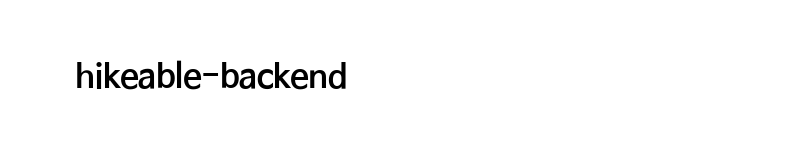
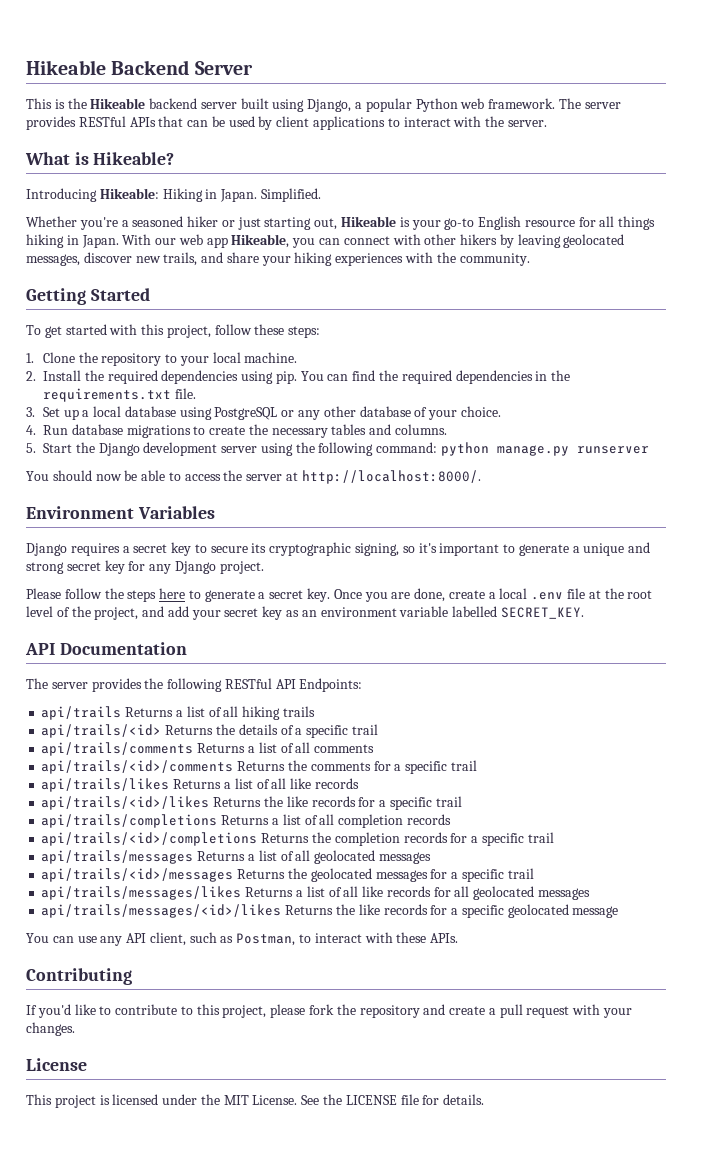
- hikeable-backend
+ Hikeable Backend Server
+ This is the Hikeable backend server built using Django, a popular Python web framework. The server provides RESTful APIs that can be used by client applications to interact with the server.
+ What is Hikeable?
+ Introducing Hikeable: Hiking in Japan. Simplified.
+ Whether you're a seasoned hiker or just starting out, Hikeable is your go-to English resource for all things hiking in Japan. With our web app Hikeable, you can connect with other hikers by leaving geolocated messages, discover new trails, and share your hiking experiences with the community.
+ Getting Started
+ To get started with this project, follow these steps:
+ 1. Clone the repository to your local machine.
+ 2. Install the required dependencies using pip. You can find the required dependencies in the requirements.txt file.
+ 3. Set up a local database using PostgreSQL or any other database of your choice.
+ 4. Run database migrations to create the necessary tables and columns.
+ 5. Start the Django development server using the following command: python manage.py runserver
+ You should now be able to access the server at http://localhost:8000/.
+ Environment Variables
+ Django requires a secret key to secure its cryptographic signing, so it's important to generate a unique and strong secret key for any Django project.
+ Please follow the steps here to generate a secret key. Once you are done, create a local .env file at the root level of the project, and add your secret key as an environment variable labelled SECRET_KEY.
+ API Documentation
+ The server provides the following RESTful API Endpoints:
+ api/trails Returns a list of all hiking trails
+ api/trails/<id> Returns the details of a specific trail
+ api/trails/comments Returns a list of all comments
+ api/trails/<id>/comments Returns the comments for a specific trail
+ api/trails/likes Returns a list of all like records
+ api/trails/<id>/likes Returns the like records for a specific trail
+ api/trails/completions Returns a list of all completion records
+ api/trails/<id>/completions Returns the completion records for a specific trail
+ api/trails/messages Returns a list of all geolocated messages
+ api/trails/<id>/messages Returns the geolocated messages for a specific trail
+ api/trails/messages/likes Returns a list of all like records for all geolocated messages
+ api/trails/messages/<id>/likes Returns the like records for a specific geolocated message
+ You can use any API client, such as Postman, to interact with these APIs.
+ Contributing
+ If you'd like to contribute to this project, please fork the repository and create a pull request with your changes.
+ License
+ This project is licensed under the MIT License. See the LICENSE file for details.

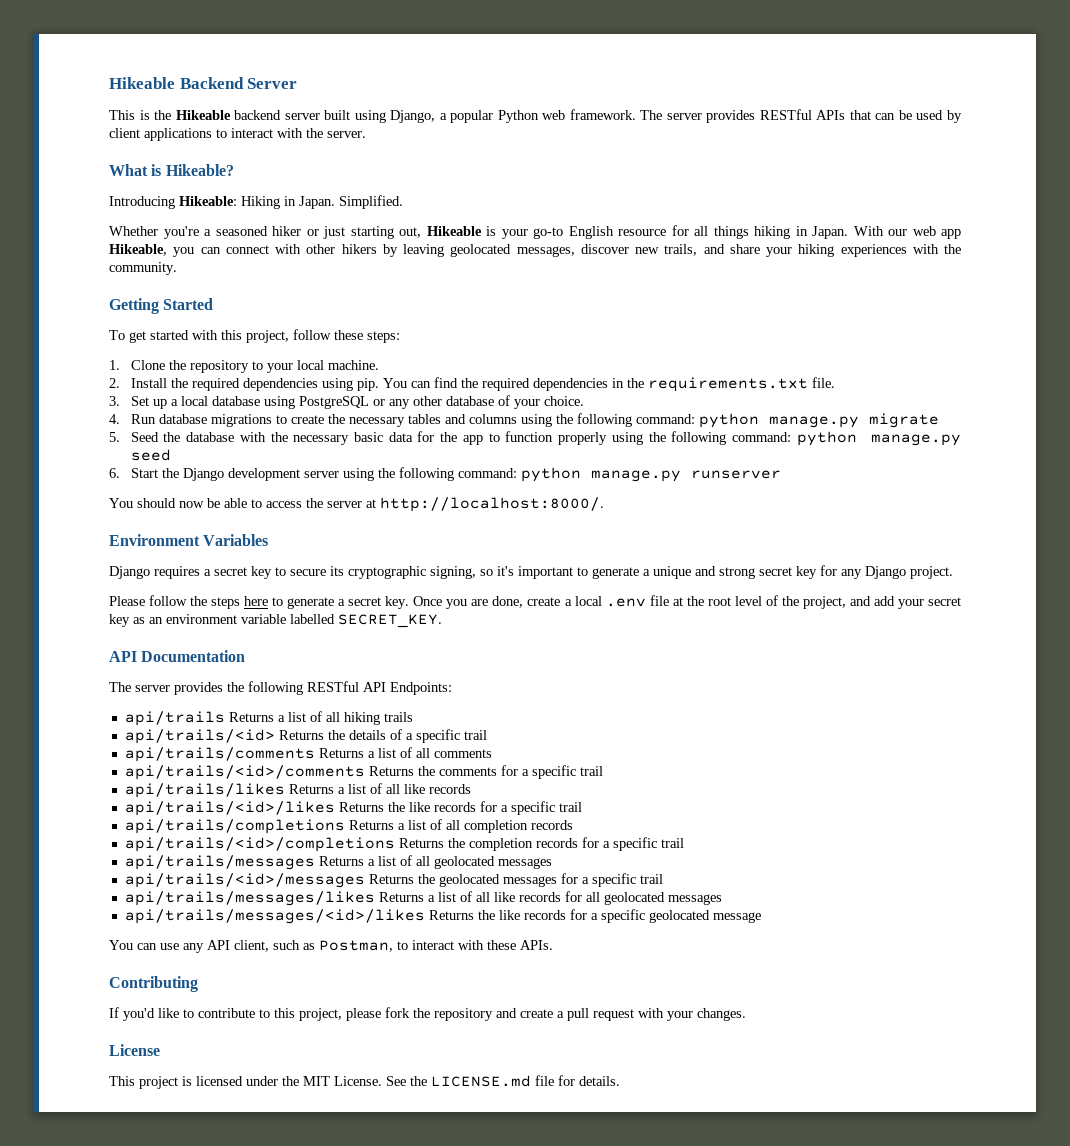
- 4. Run database migrations to create the necessary tables and columns.
- 5. Start the Django development server using the following command: python manage.py runserver
+ 4. Run database migrations to create the necessary tables and columns using the following command: python manage.py migrate
+ 5. Seed the database with the necessary basic data for the app to function properly using the following command: python manage.py seed
+ 6. Start the Django development server using the following command: python manage.py runserver
- See the LICENSE file for details.
+ See the LICENSE.md file for details.

